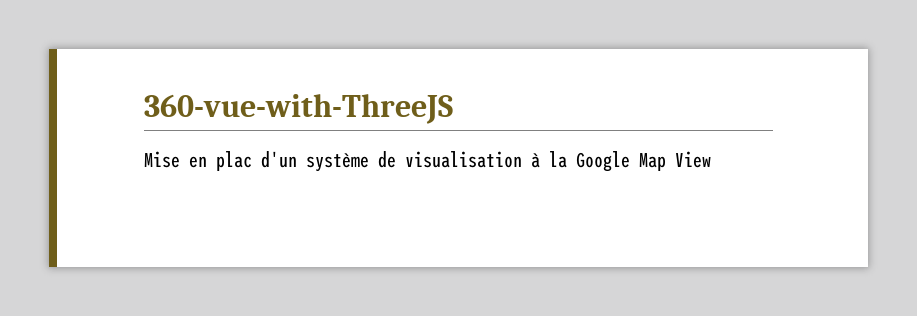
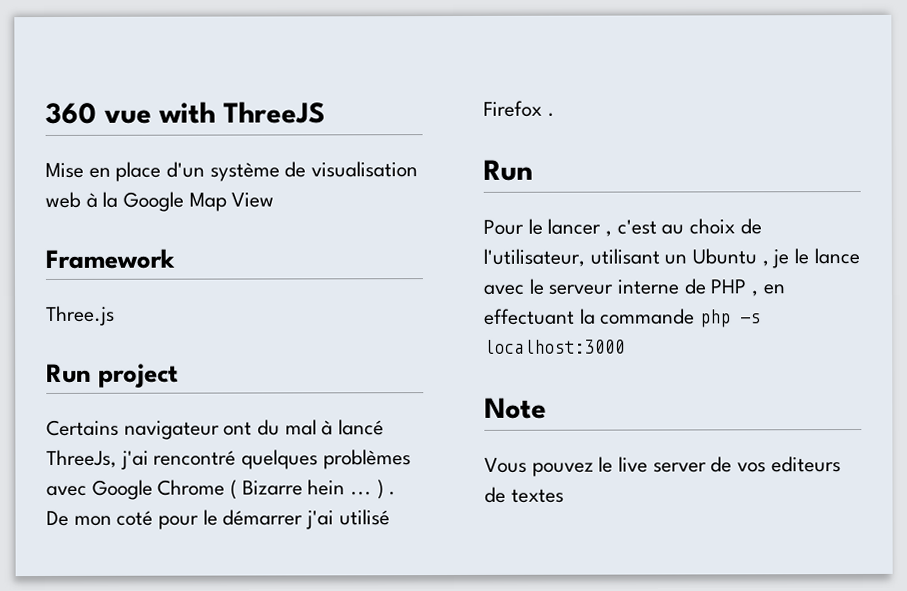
- 360-vue-with-ThreeJS
+ 360 vue with ThreeJS
- Mise en plac d'un système de visualisation à la Google Map View
+ Mise en place d'un système de visualisation web à la Google Map View
+ Framework
+ Three.js
+ Run project
+ Certains navigateur ont du mal à lancé ThreeJs, j'ai rencontré quelques problèmes avec Google Chrome ( Bizarre hein ... ) . De mon coté pour le démarrer j'ai utilisé Firefox .
+ Run
+ Pour le lancer , c'est au choix de l'utilisateur, utilisant un Ubuntu , je le lance avec le serveur interne de PHP , en effectuant la commande php -s localhost:3000
+ Note
+ Vous pouvez le live server de vos editeurs de textes

